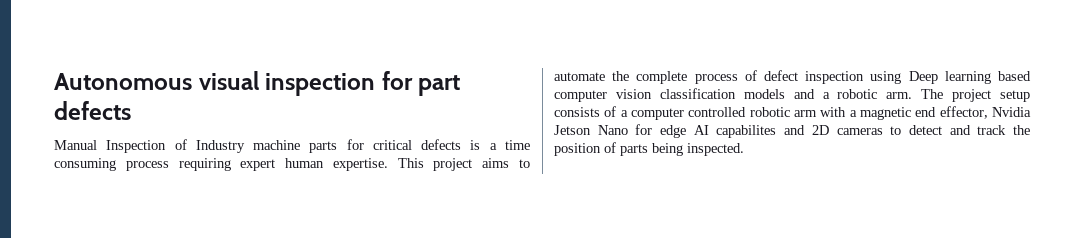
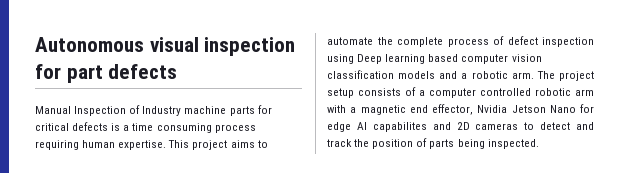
- Manual Inspection of Industry machine parts for critical defects is a time consuming process requiring expert human expertise.
+ Manual Inspection of Industry machine parts for critical defects is a time consuming process requiring human expertise.

